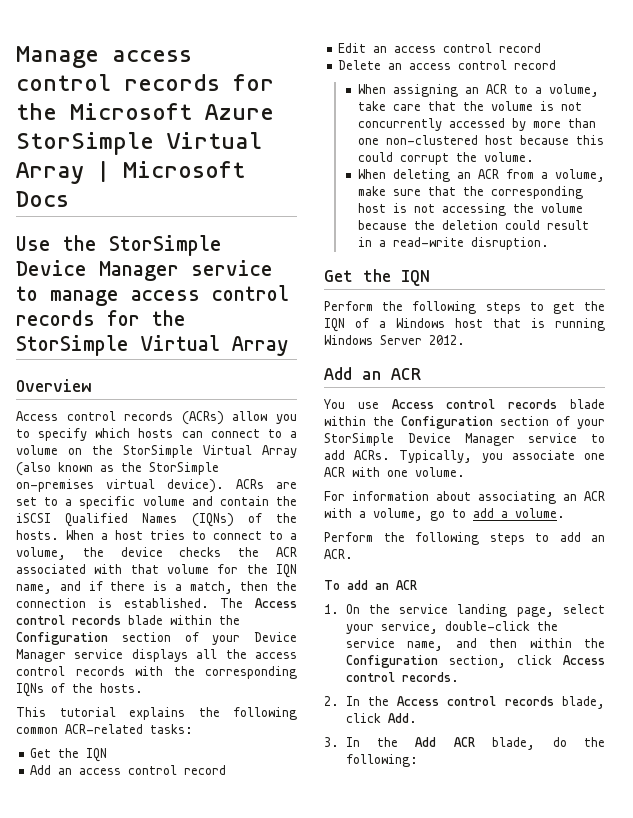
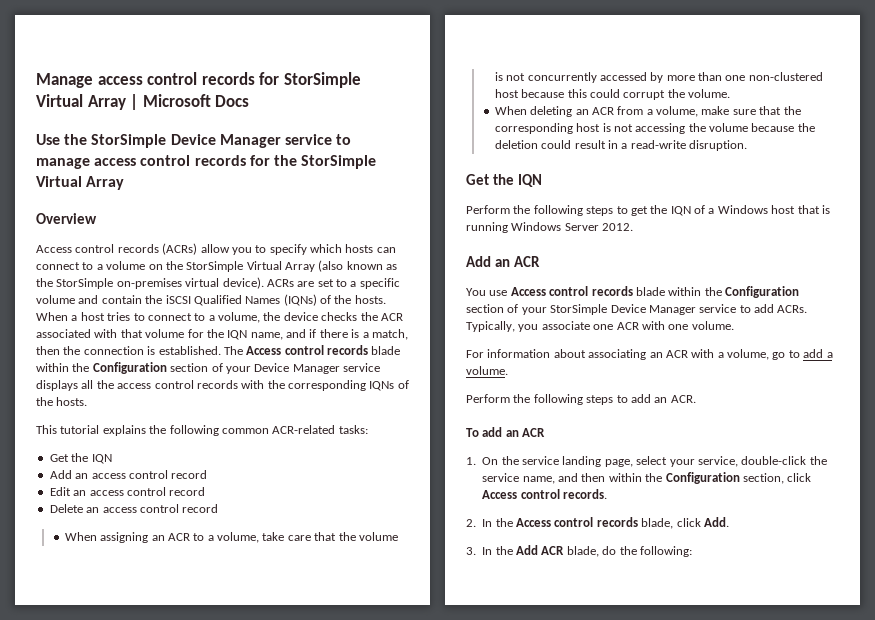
- Manage access control records for the Microsoft Azure StorSimple Virtual Array | Microsoft Docs
+ Manage access control records for StorSimple Virtual Array | Microsoft Docs

